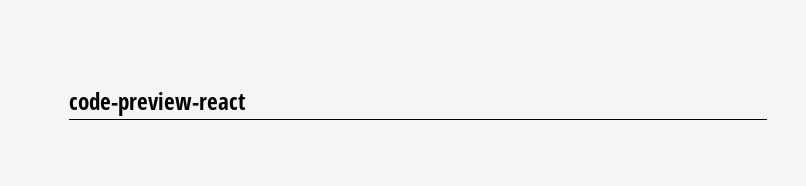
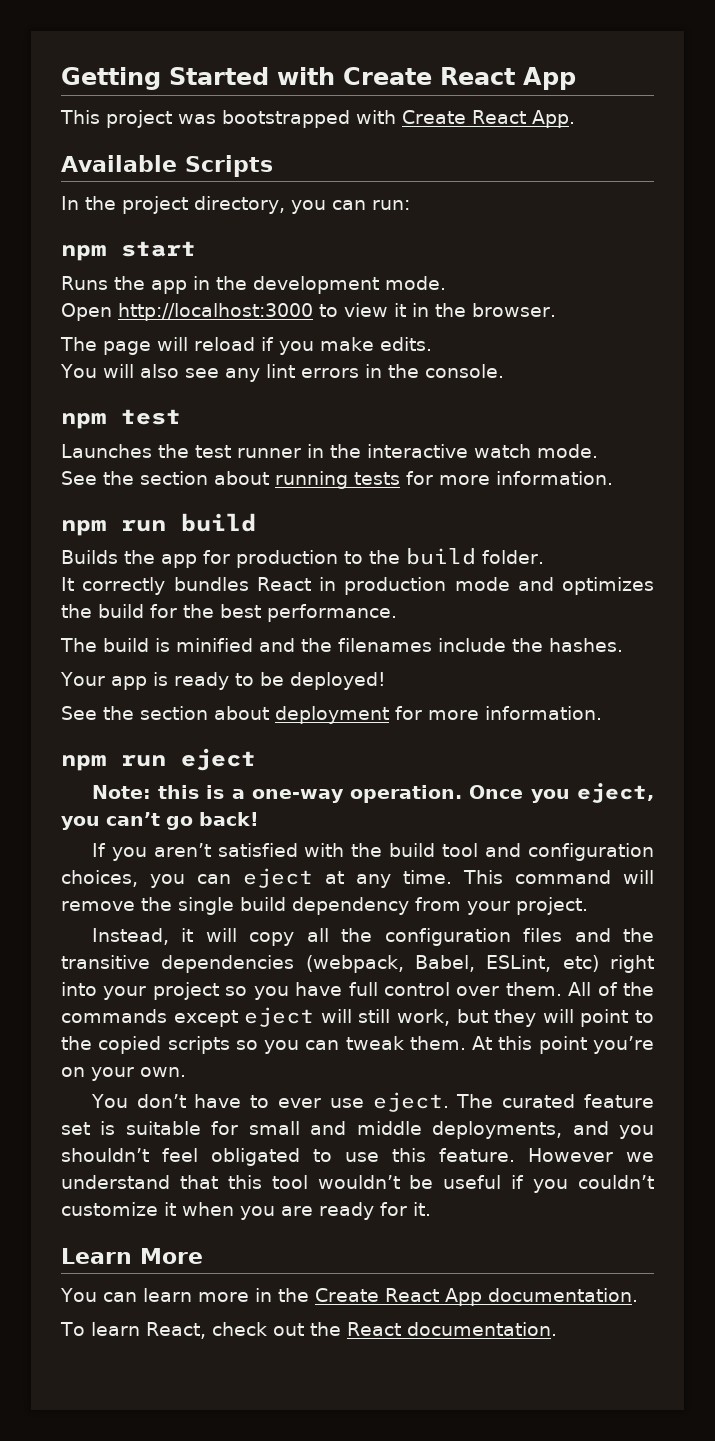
- code-preview-react
+ Getting Started with Create React App
+ This project was bootstrapped with Create React App.
+ Available Scripts
+ In the project directory, you can run:
+ npm start
+ Runs the app in the development mode.
+ Open http://localhost:3000 to view it in the browser.
+ The page will reload if you make edits.
+ You will also see any lint errors in the console.
+ npm test
+ Launches the test runner in the interactive watch mode.
+ See the section about running tests for more information.
+ npm run build
+ Builds the app for production to the build folder.
+ It correctly bundles React in production mode and optimizes the build for the best performance.
+ The build is minified and the filenames include the hashes.
+ Your app is ready to be deployed!
+ See the section about deployment for more information.
+ npm run eject
+ Note: this is a one-way operation. Once you eject, you can’t go back!
+ If you aren’t satisfied with the build tool and configuration choices, you can eject at any time. This command will remove the single build dependency from your project.
+ Instead, it will copy all the configuration files and the transitive dependencies (webpack, Babel, ESLint, etc) right into your project so you have full control over them. All of the commands except eject will still work, but they will point to the copied scripts so you can tweak them. At this point you’re on your own.
+ You don’t have to ever use eject. The curated feature set is suitable for small and middle deployments, and you shouldn’t feel obligated to use this feature. However we understand that this tool wouldn’t be useful if you couldn’t customize it when you are ready for it.
+ Learn More
+ You can learn more in the Create React App documentation.
+ To learn React, check out the React documentation.

